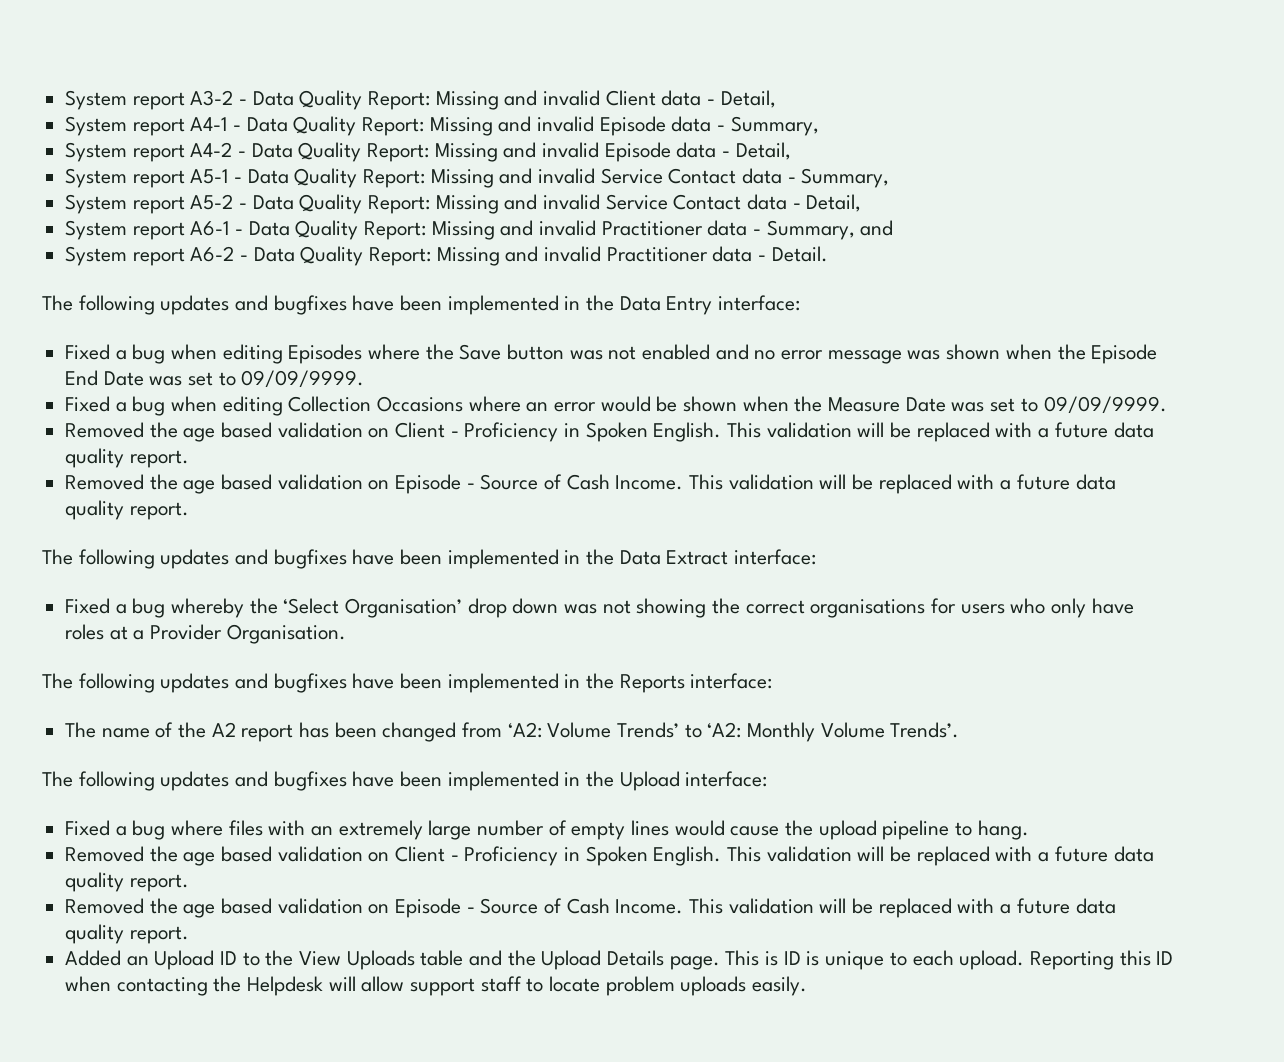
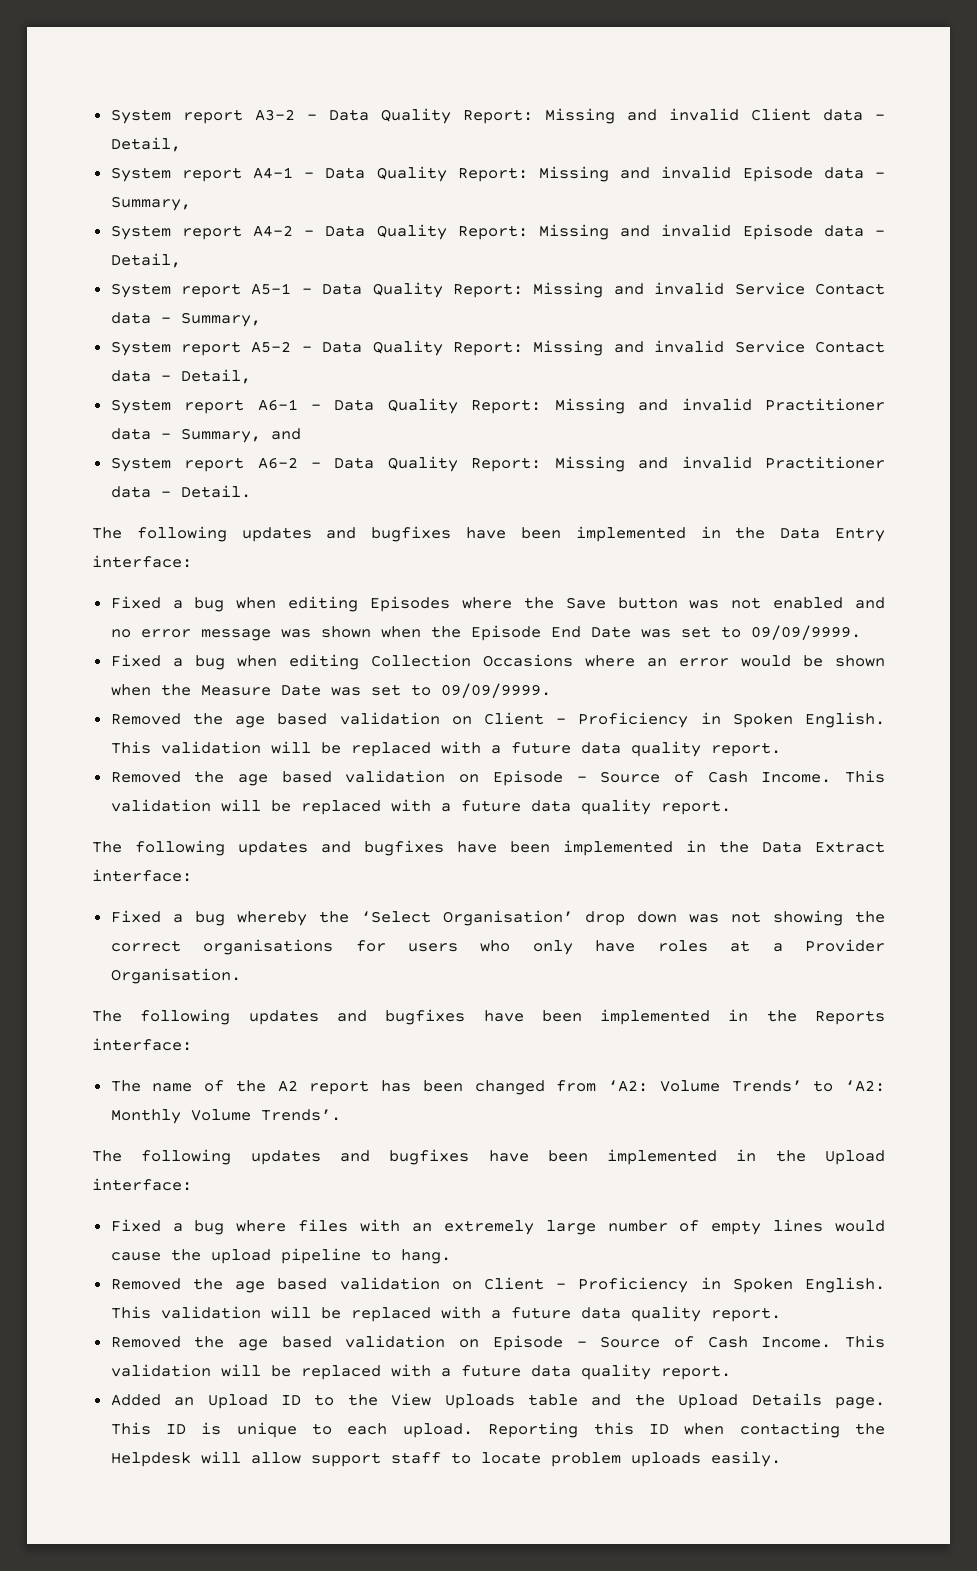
- This is ID is unique to each upload.
+ This ID is unique to each upload.

